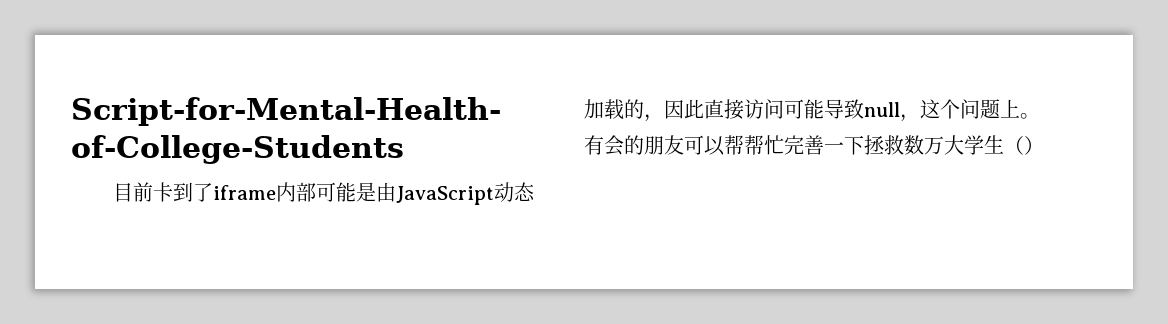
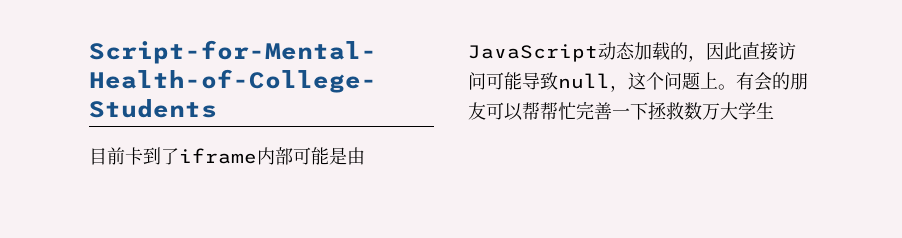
- 有会的朋友可以帮帮忙完善一下拯救数万大学生（）
+ 有会的朋友可以帮帮忙完善一下拯救数万大学生

